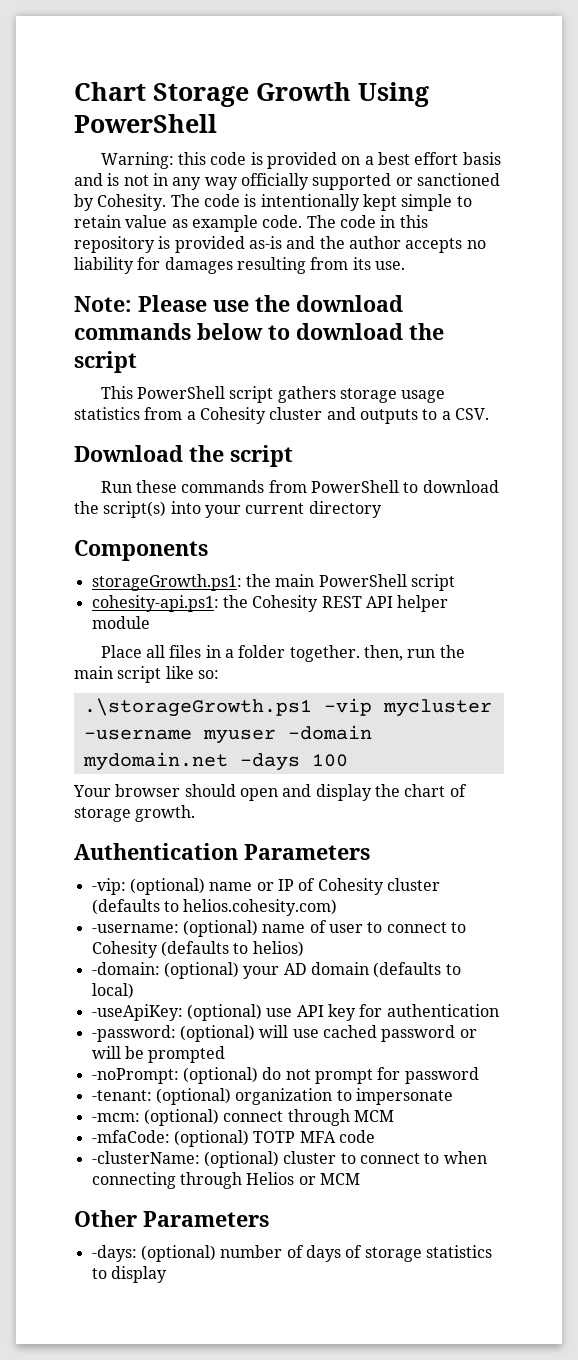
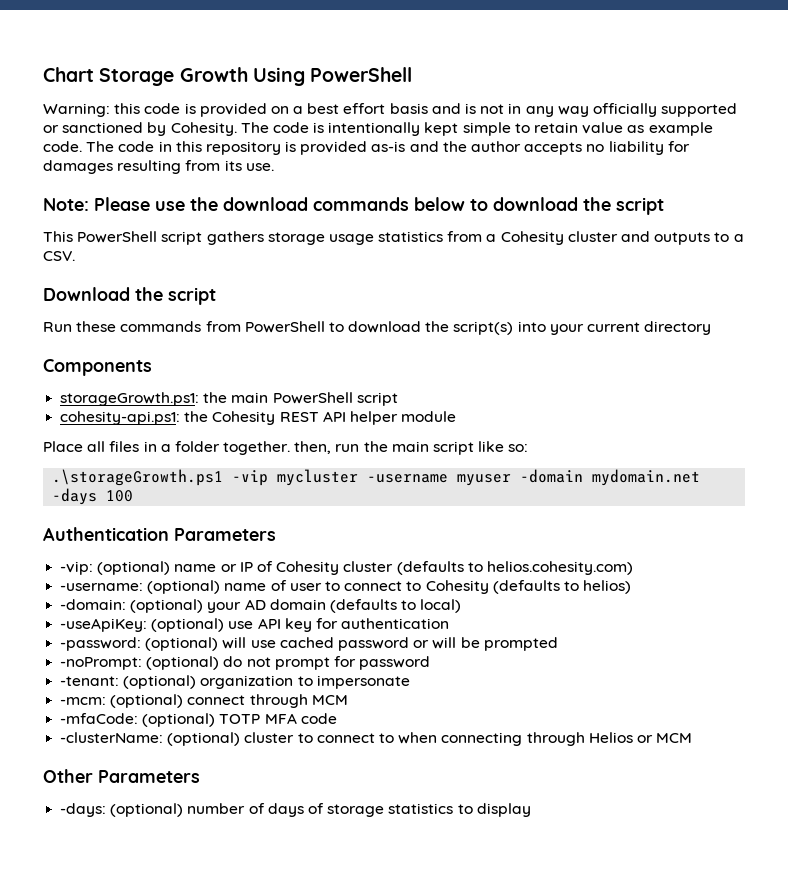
- Your browser should open and display the chart of storage growth.

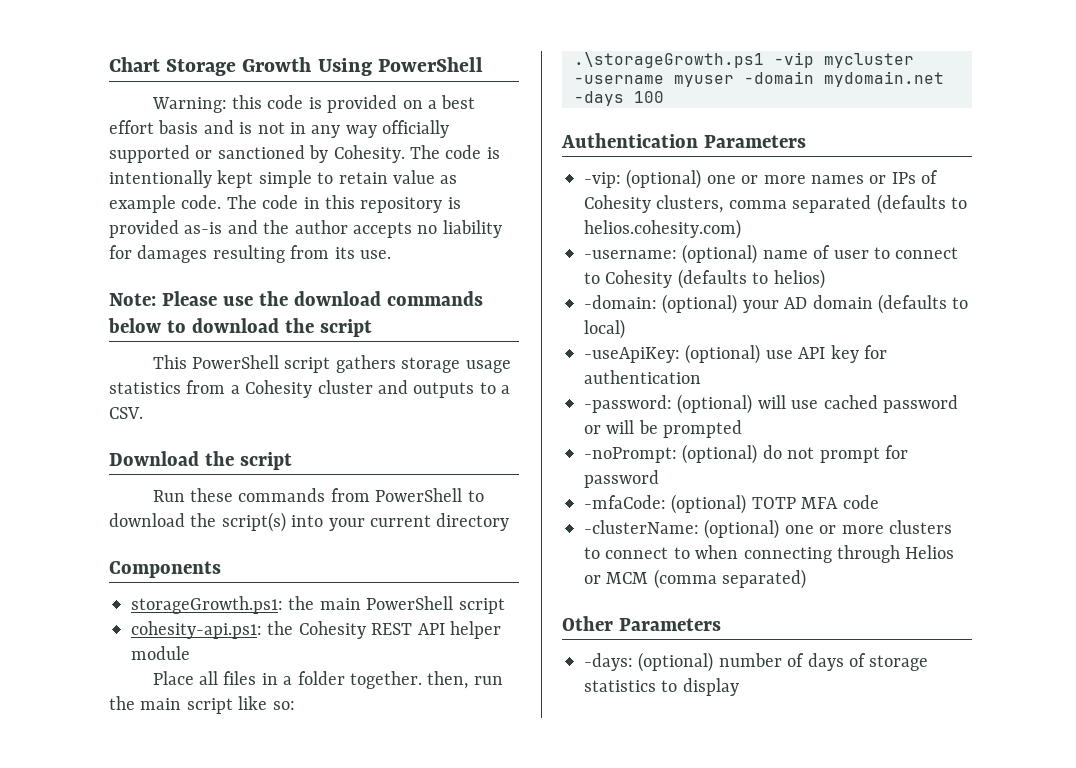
- -vip: (optional) name or IP of Cohesity cluster (defaults to helios.cohesity.com)
+ -vip: (optional) one or more names or IPs of Cohesity clusters, comma separated (defaults to helios.cohesity.com)
- -tenant: (optional) organization to impersonate
- -mcm: (optional) connect through MCM
- -clusterName: (optional) cluster to connect to when connecting through Helios or MCM
+ -clusterName: (optional) one or more clusters to connect to when connecting through Helios or MCM (comma separated)

